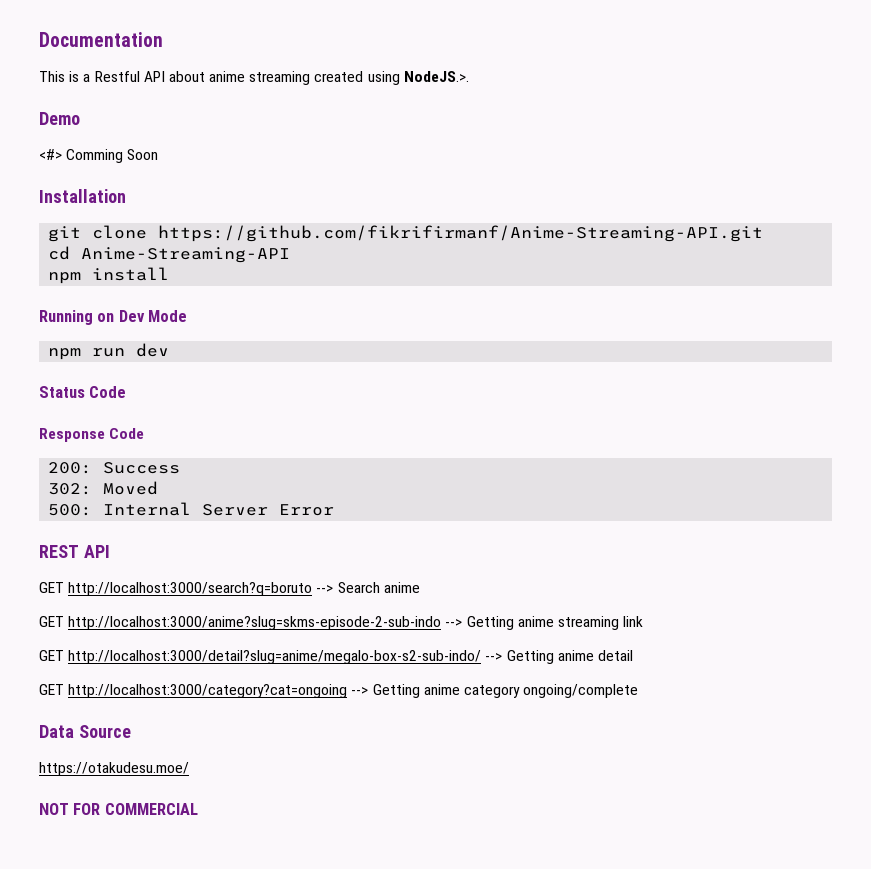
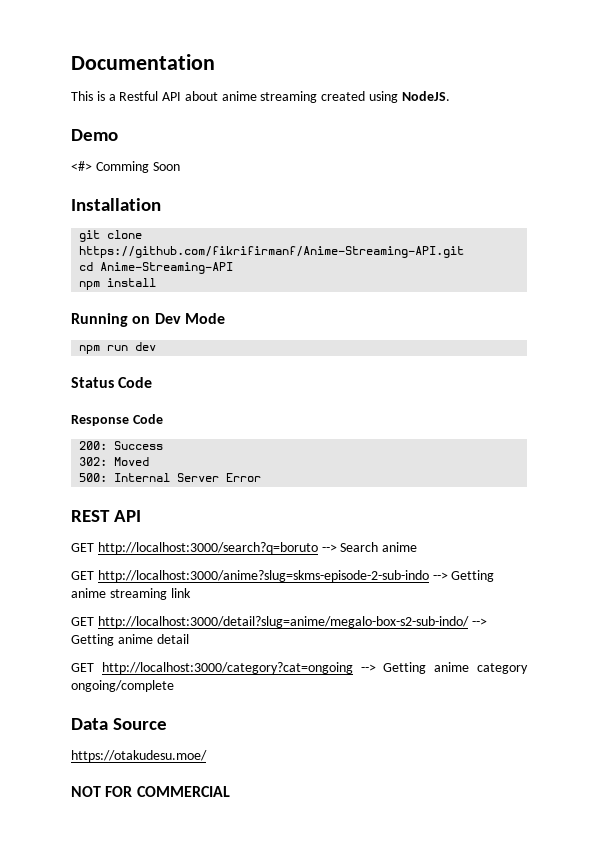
- This is a Restful API about anime streaming created using NodeJS.>.
+ This is a Restful API about anime streaming created using NodeJS.

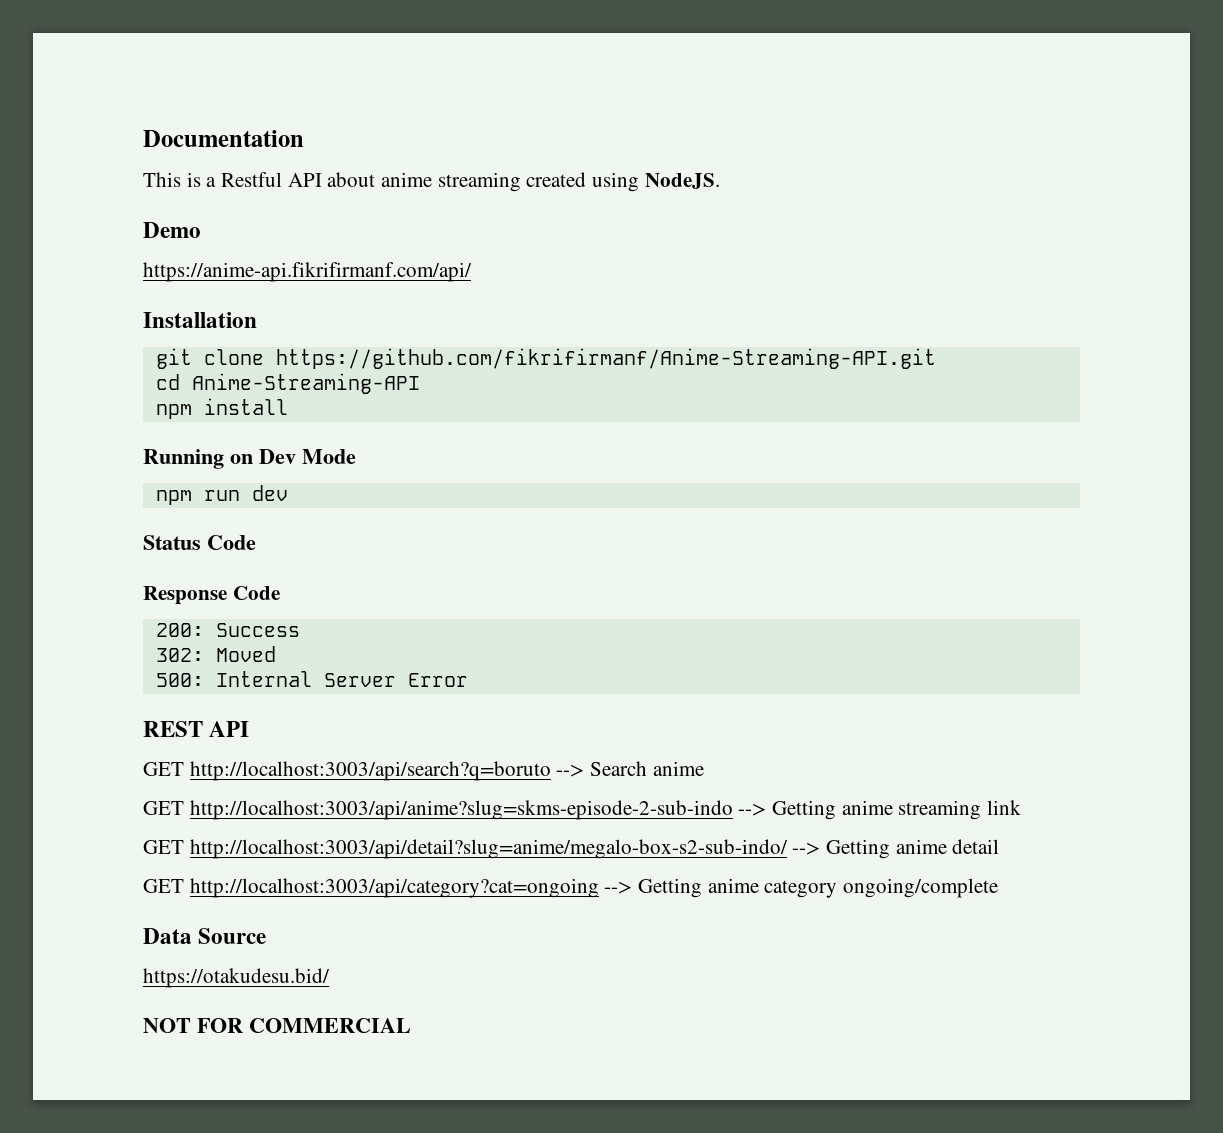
- <#> Comming Soon
+ https://anime-api.fikrifirmanf.com/api/
- GET http://localhost:3000/search?q=boruto --> Search anime
+ GET http://localhost:3003/api/search?q=boruto --> Search anime
- GET http://localhost:3000/anime?slug=skms-episode-2-sub-indo --> Getting anime streaming link
+ GET http://localhost:3003/api/anime?slug=skms-episode-2-sub-indo --> Getting anime streaming link
- GET http://localhost:3000/detail?slug=anime/megalo-box-s2-sub-indo/ --> Getting anime detail
+ GET http://localhost:3003/api/detail?slug=anime/megalo-box-s2-sub-indo/ --> Getting anime detail
- GET http://localhost:3000/category?cat=ongoing --> Getting anime category ongoing/complete
+ GET http://localhost:3003/api/category?cat=ongoing --> Getting anime category ongoing/complete
- https://otakudesu.moe/
+ https://otakudesu.bid/

